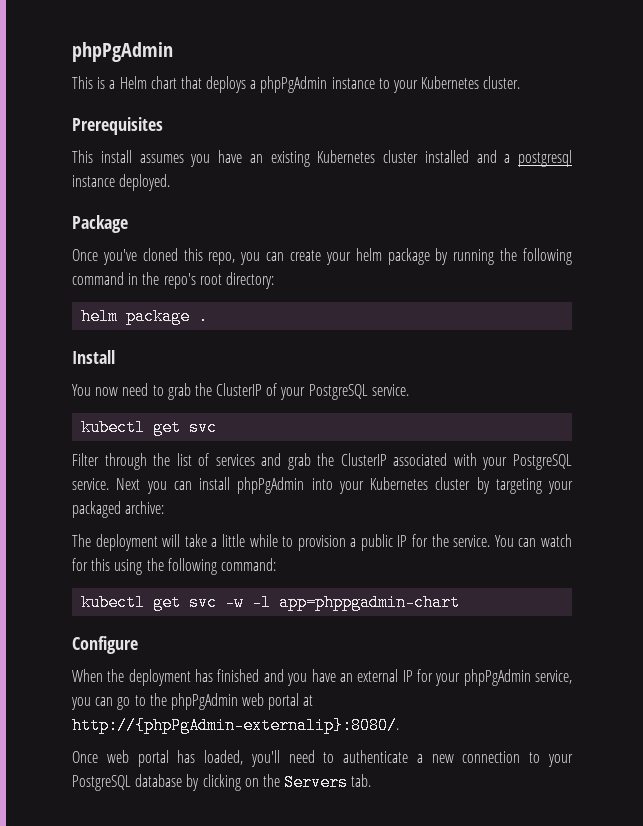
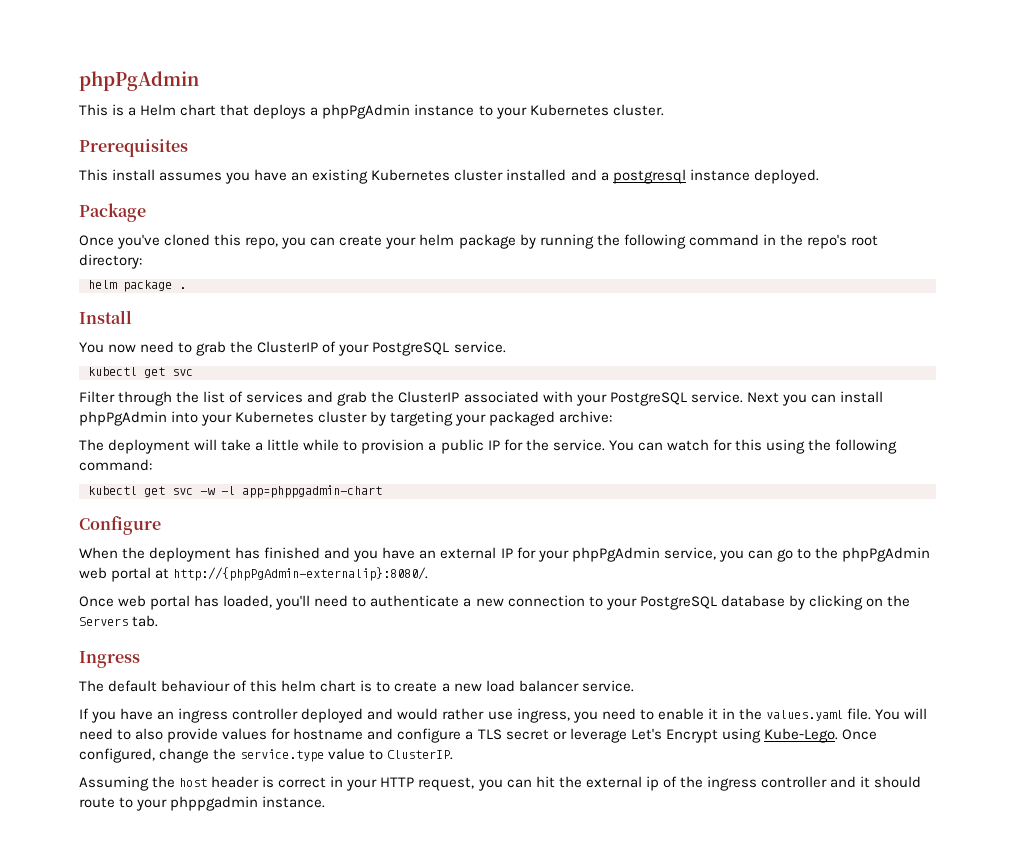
+ Ingress
+ The default behaviour of this helm chart is to create a new load balancer service.
+ If you have an ingress controller deployed and would rather use ingress, you need to enable it in the values.yaml file. You will need to also provide values for hostname and configure a TLS secret or leverage Let's Encrypt using Kube-Lego. Once configured, change the service.type value to ClusterIP.
+ Assuming the host header is correct in your HTTP request, you can hit the external ip of the ingress controller and it should route to your phppgadmin instance.

